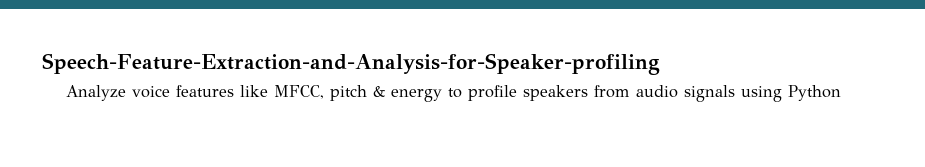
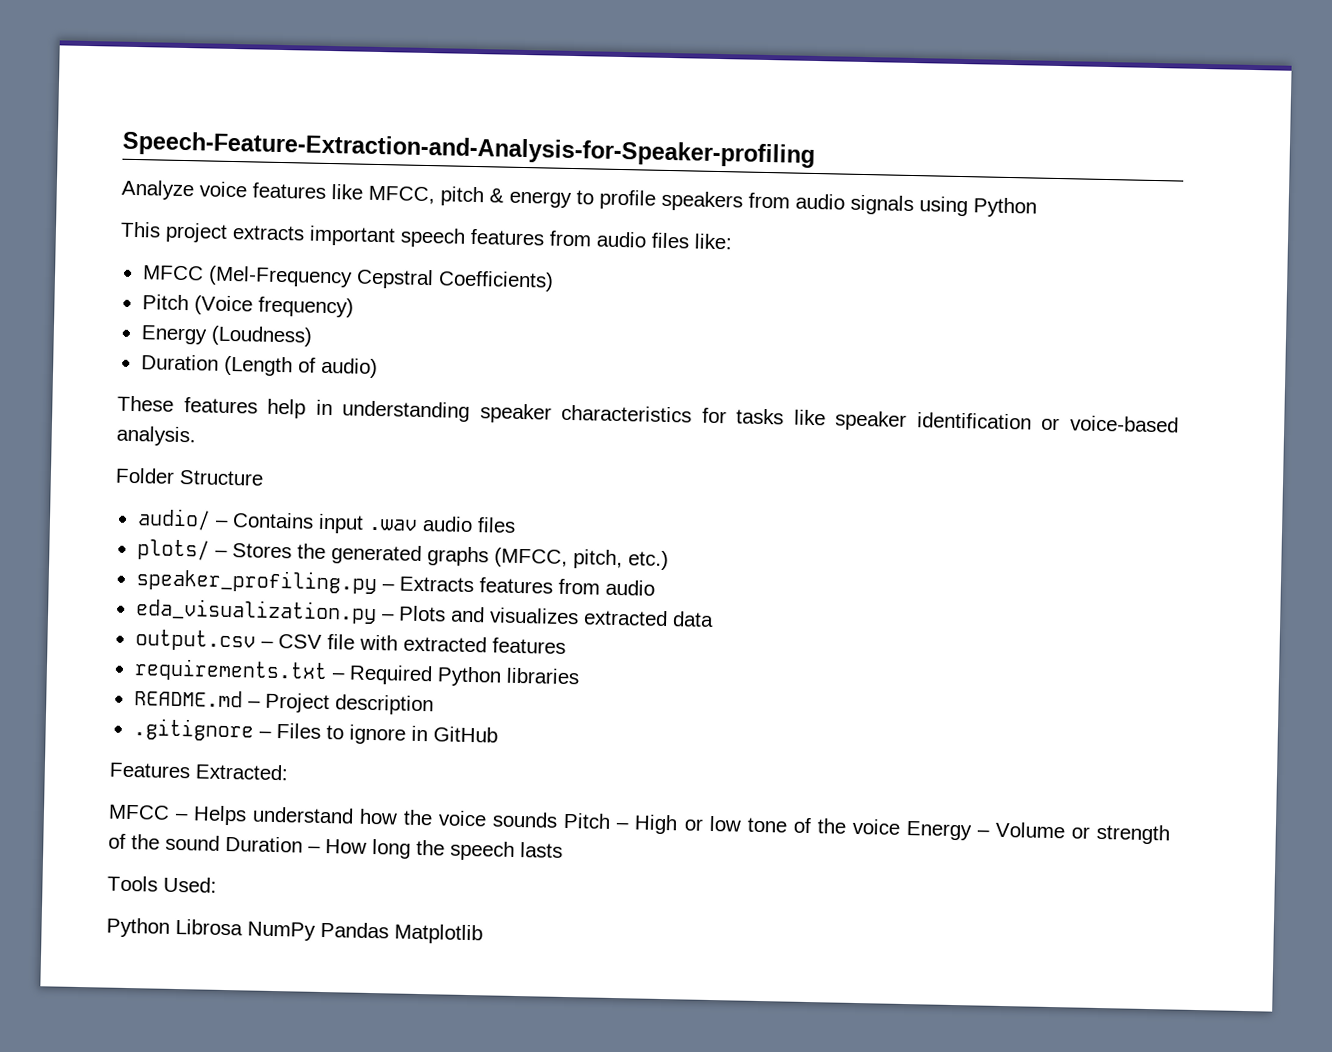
+ This project extracts important speech features from audio files like:
+ MFCC (Mel-Frequency Cepstral Coefficients)
+ Pitch (Voice frequency)
+ Energy (Loudness)
+ Duration (Length of audio)
+ These features help in understanding speaker characteristics for tasks like speaker identification or voice-based analysis.
+ Folder Structure
+ audio/ – Contains input .wav audio files
+ plots/ – Stores the generated graphs (MFCC, pitch, etc.)
+ speaker_profiling.py – Extracts features from audio
+ eda_visualization.py – Plots and visualizes extracted data
+ output.csv – CSV file with extracted features
+ requirements.txt – Required Python libraries
+ README.md – Project description
+ .gitignore – Files to ignore in GitHub
+ Features Extracted:
+ MFCC – Helps understand how the voice sounds Pitch – High or low tone of the voice Energy – Volume or strength of the sound Duration – How long the speech lasts
+ Tools Used:
+ Python Librosa NumPy Pandas Matplotlib

